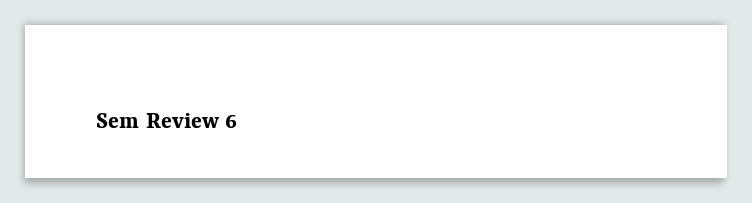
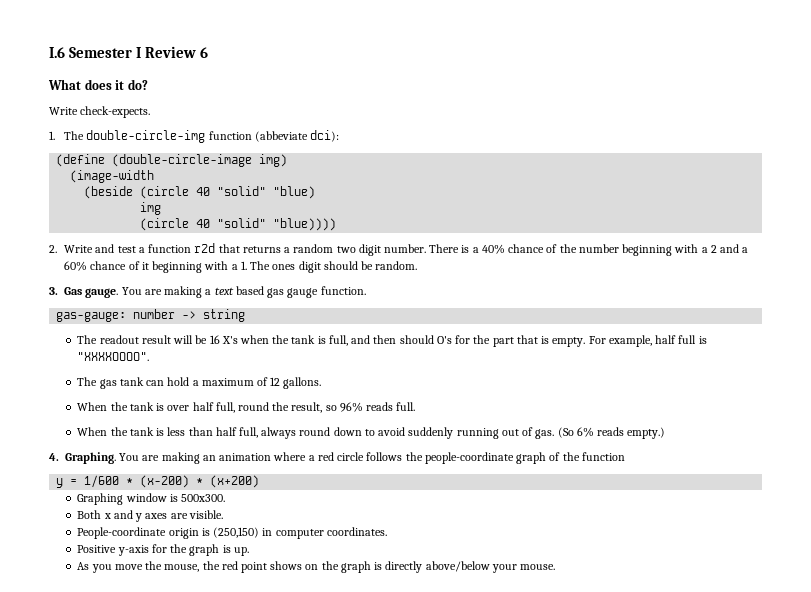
- Sem Review 6
+ I.6 Semester I Review 6
+ What does it do?
+ Write check-expects.
+ 1. The double-circle-img function (abbeviate dci):
+ (define (double-circle-image img)
+ (image-width
+ (beside (circle 40 "solid" "blue)
+ img
+ (circle 40 "solid" "blue))))
+ 2. Write and test a function r2d that returns a random two digit number. There is a 40% chance of the number beginning with a 2 and a 60% chance of it beginning with a 1. The ones digit should be random.
+ 3. Gas gauge. You are making a text based gas gauge function.
+ gas-gauge: number -> string
+ The readout result will be 16 X's when the tank is full, and then should O's for the part that is empty. For example, half full is "XXXXOOOO".
+ The gas tank can hold a maximum of 12 gallons.
+ When the tank is over half full, round the result, so 96% reads full.
+ When the tank is less than half full, always round down to avoid suddenly running out of gas. (So 6% reads empty.)
+ 4. Graphing. You are making an animation where a red circle follows the people-coordinate graph of the function
+ y = 1/600 * (x-200) * (x+200)
+ Graphing window is 500x300.
+ Both x and y axes are visible.
+ People-coordinate origin is (250,150) in computer coordinates.
+ Positive y-axis for the graph is up.
+ As you move the mouse, the red point shows on the graph is directly above/below your mouse.

